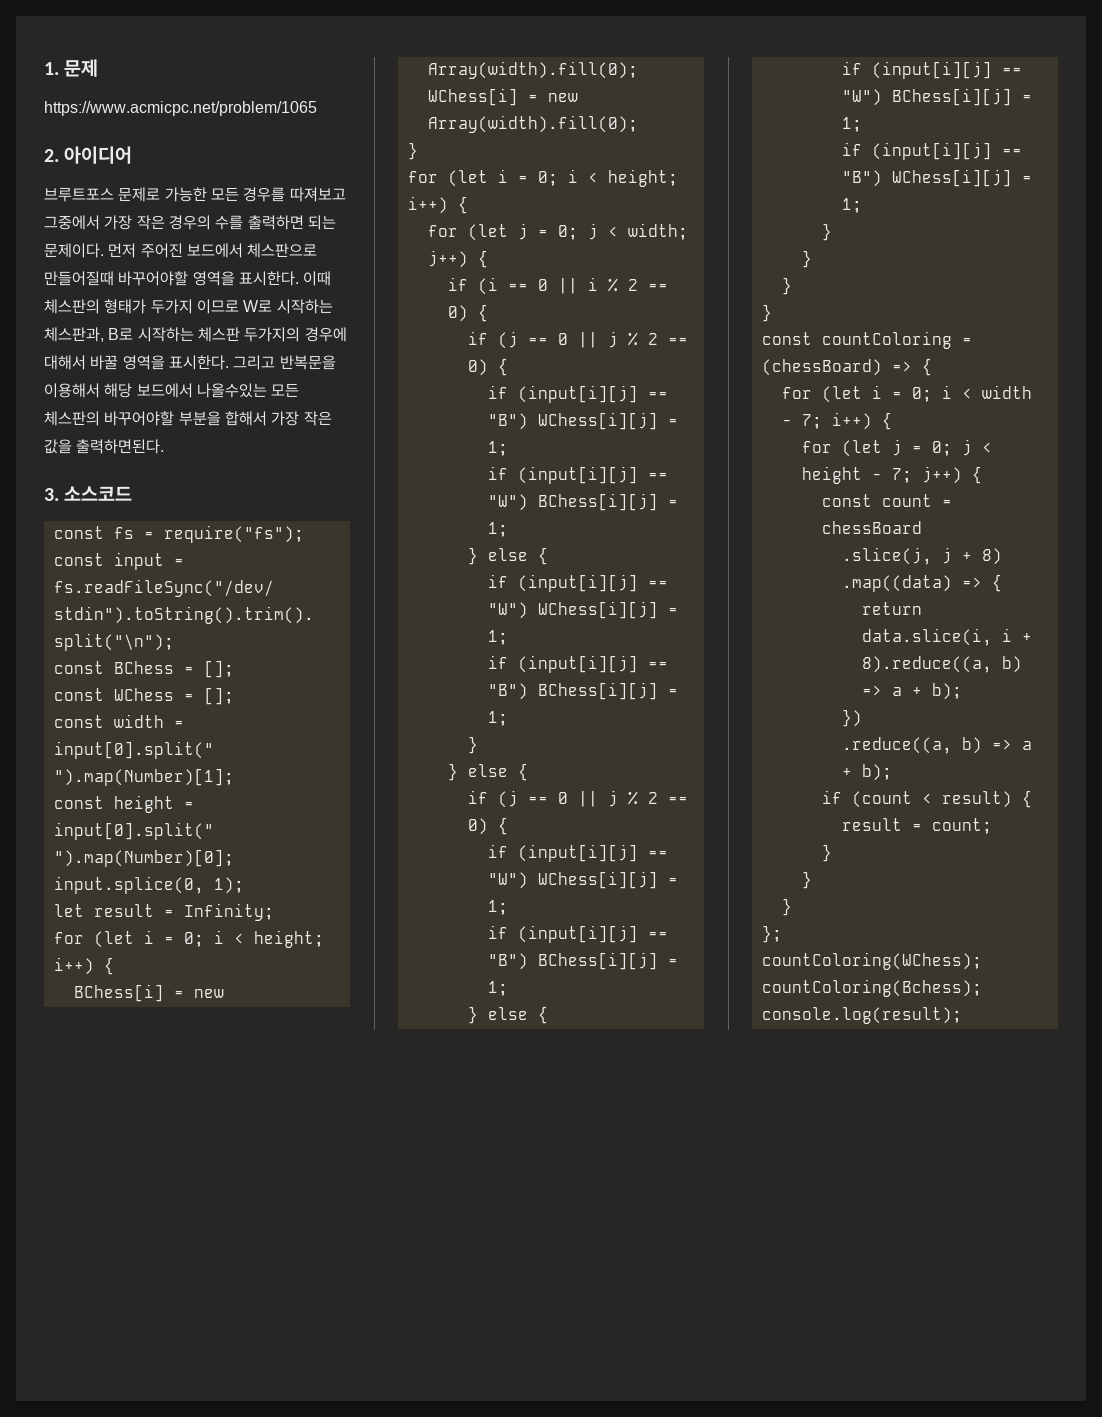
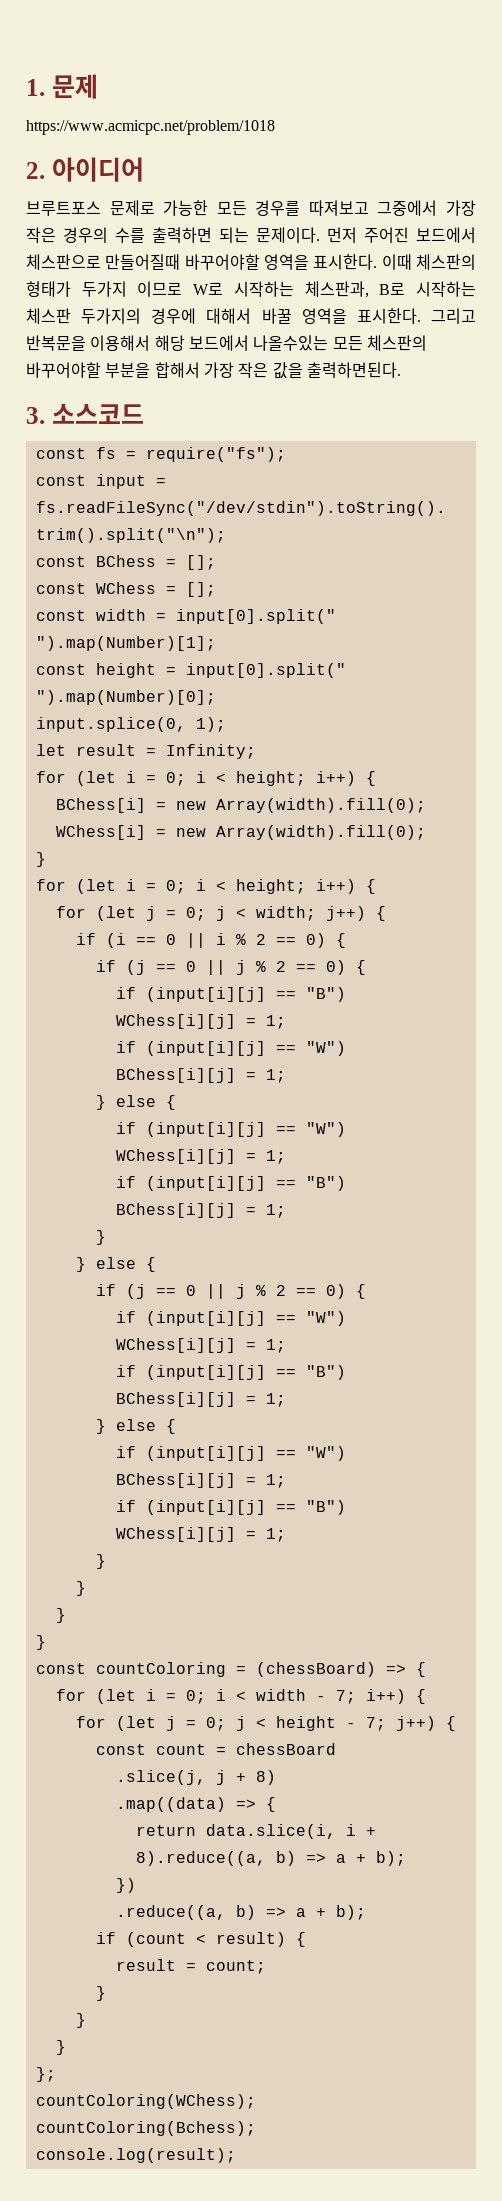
- https://www.acmicpc.net/problem/1065
+ https://www.acmicpc.net/problem/1018

